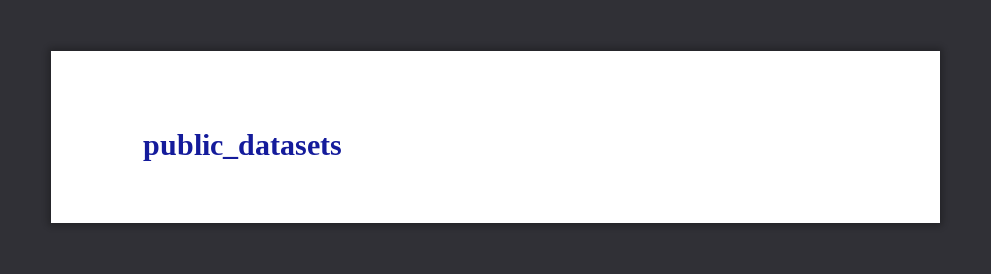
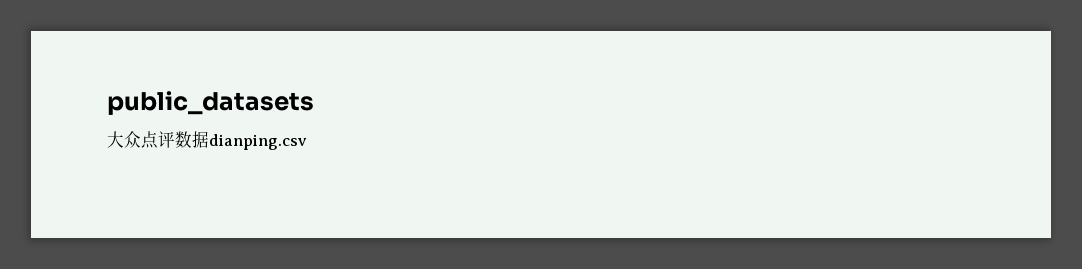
+ 大众点评数据dianping.csv

